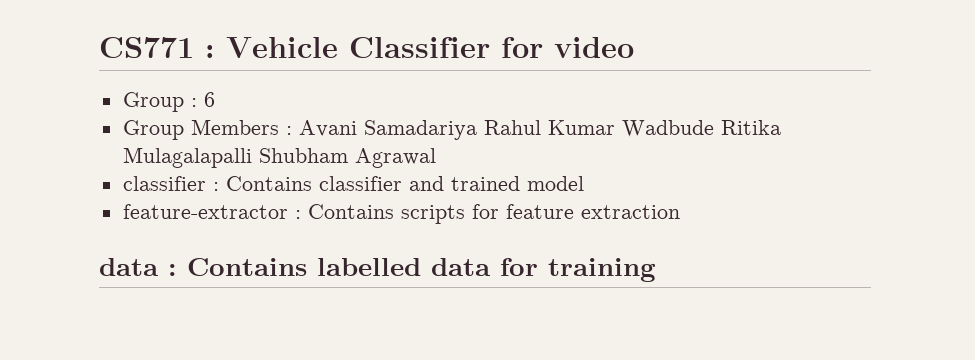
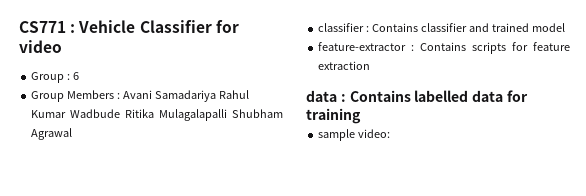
+ sample video:

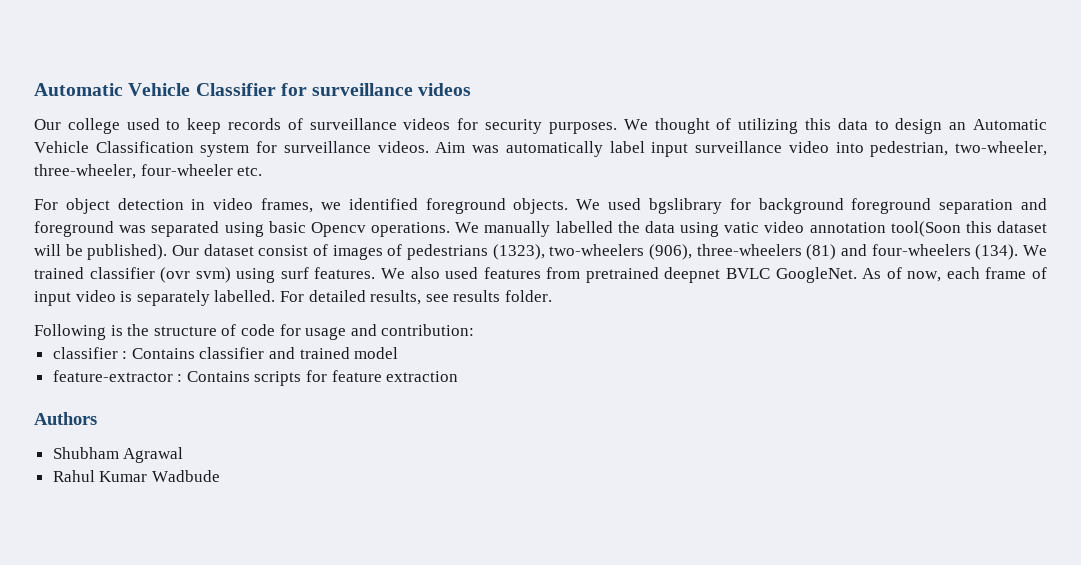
- CS771 : Vehicle Classifier for video
- Group : 6
- Group Members : Avani Samadariya Rahul Kumar Wadbude Ritika Mulagalapalli Shubham Agrawal
+ Automatic Vehicle Classifier for surveillance videos
+ Our college used to keep records of surveillance videos for security purposes. We thought of utilizing this data to design an Automatic Vehicle Classification system for surveillance videos. Aim was automatically label input surveillance video into pedestrian, two-wheeler, three-wheeler, four-wheeler etc.
+ For object detection in video frames, we identified foreground objects. We used bgslibrary for background foreground separation and foreground was separated using basic Opencv operations. We manually labelled the data using vatic video annotation tool(Soon this dataset will be published). Our dataset consist of images of pedestrians (1323), two-wheelers (906), three-wheelers (81) and four-wheelers (134). We trained classifier (ovr svm) using surf features. We also used features from pretrained deepnet BVLC GoogleNet. As of now, each frame of input video is separately labelled. For detailed results, see results folder.
+ Following is the structure of code for usage and contribution:
- data : Contains labelled data for training
- sample video:
+ Authors
+ Shubham Agrawal
+ Rahul Kumar Wadbude

